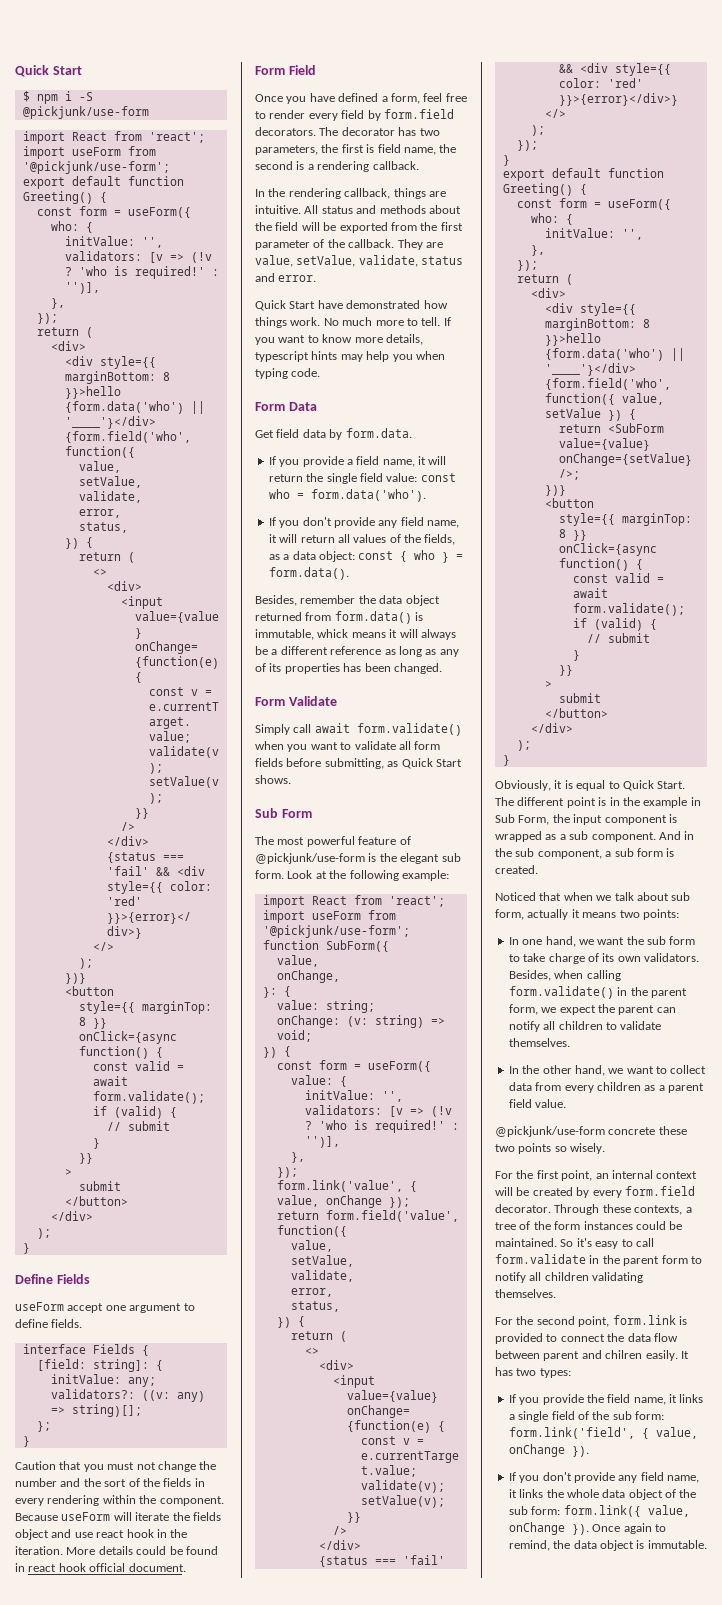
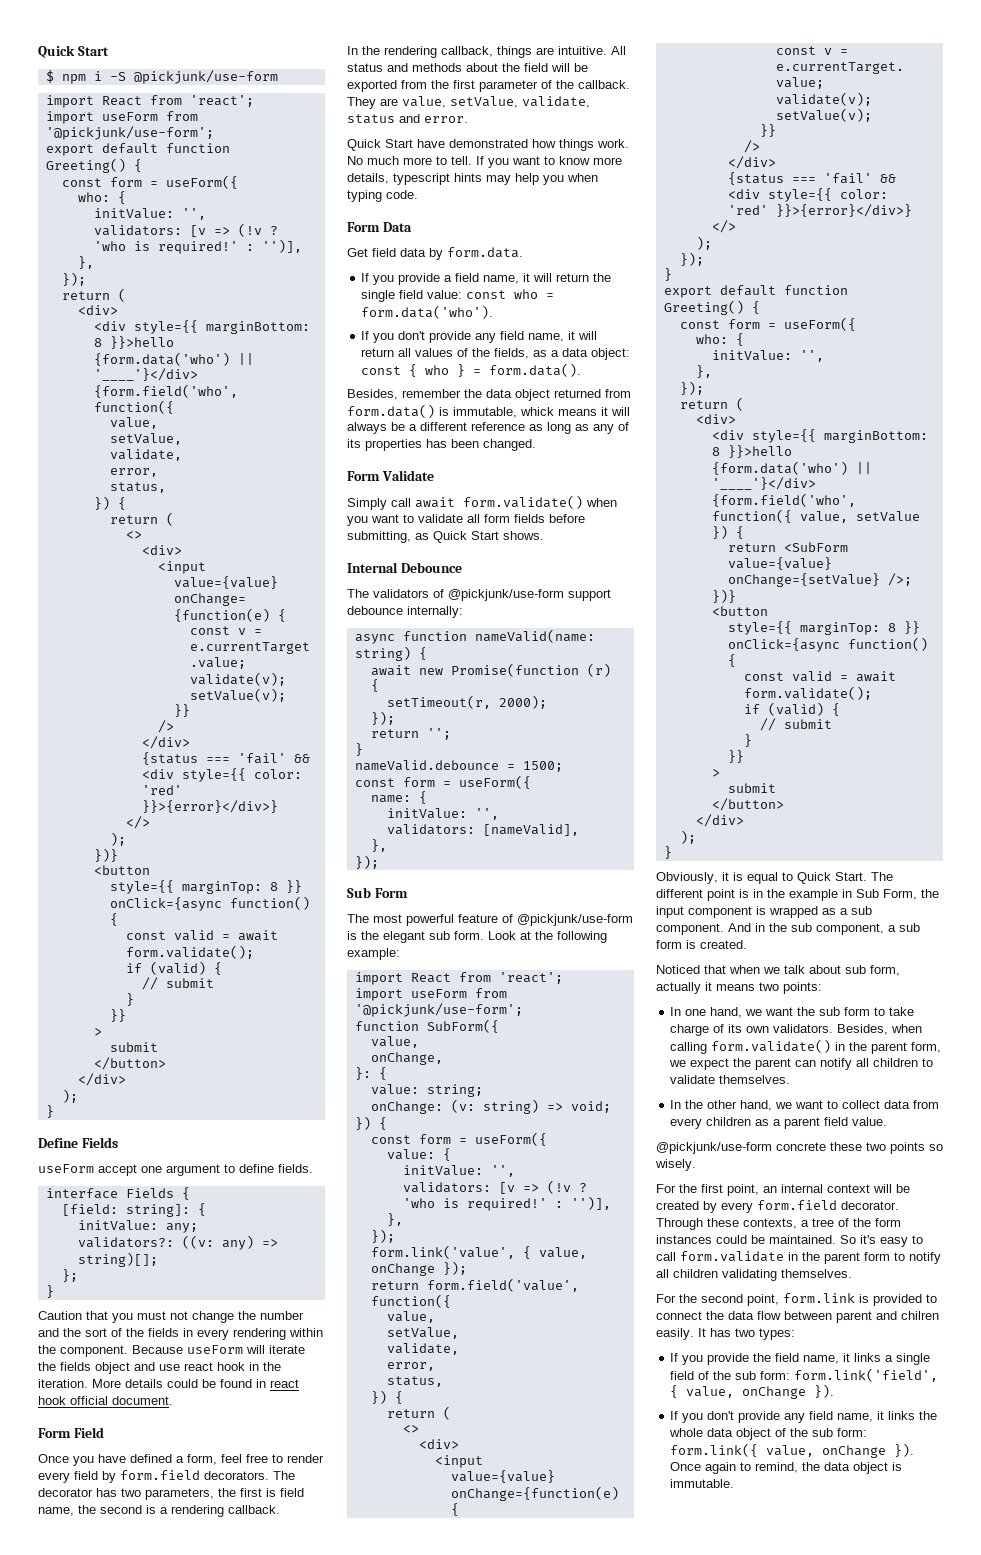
+ Internal Debounce
+ The validators of @pickjunk/use-form support debounce internally:
+ async function nameValid(name: string) {
+ await new Promise(function (r) {
+ setTimeout(r, 2000);
+ });
+ return '';
+ }
+ nameValid.debounce = 1500;
+ const form = useForm({
+ name: {
+ initValue: '',
+ validators: [nameValid],
+ },
+ });

